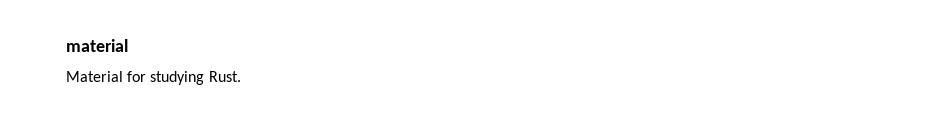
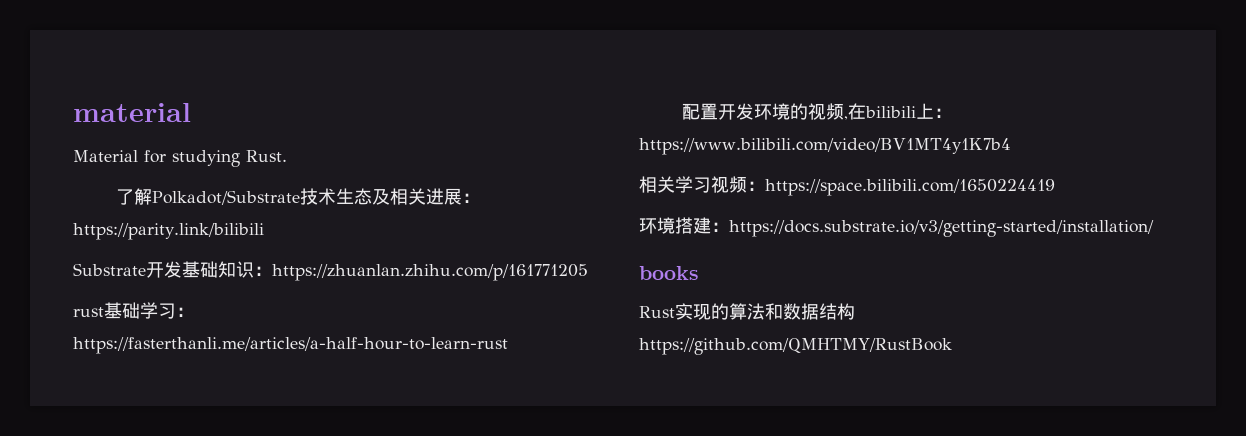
+ 了解Polkadot/Substrate技术生态及相关进展：https://parity.link/bilibili
+ Substrate开发基础知识：https://zhuanlan.zhihu.com/p/161771205
+ rust基础学习：https://fasterthanli.me/articles/a-half-hour-to-learn-rust
+ 配置开发环境的视频,在bilibili上：https://www.bilibili.com/video/BV1MT4y1K7b4
+ 相关学习视频：https://space.bilibili.com/1650224419
+ 环境搭建：https://docs.substrate.io/v3/getting-started/installation/
+ books
+ Rust实现的算法和数据结构https://github.com/QMHTMY/RustBook

